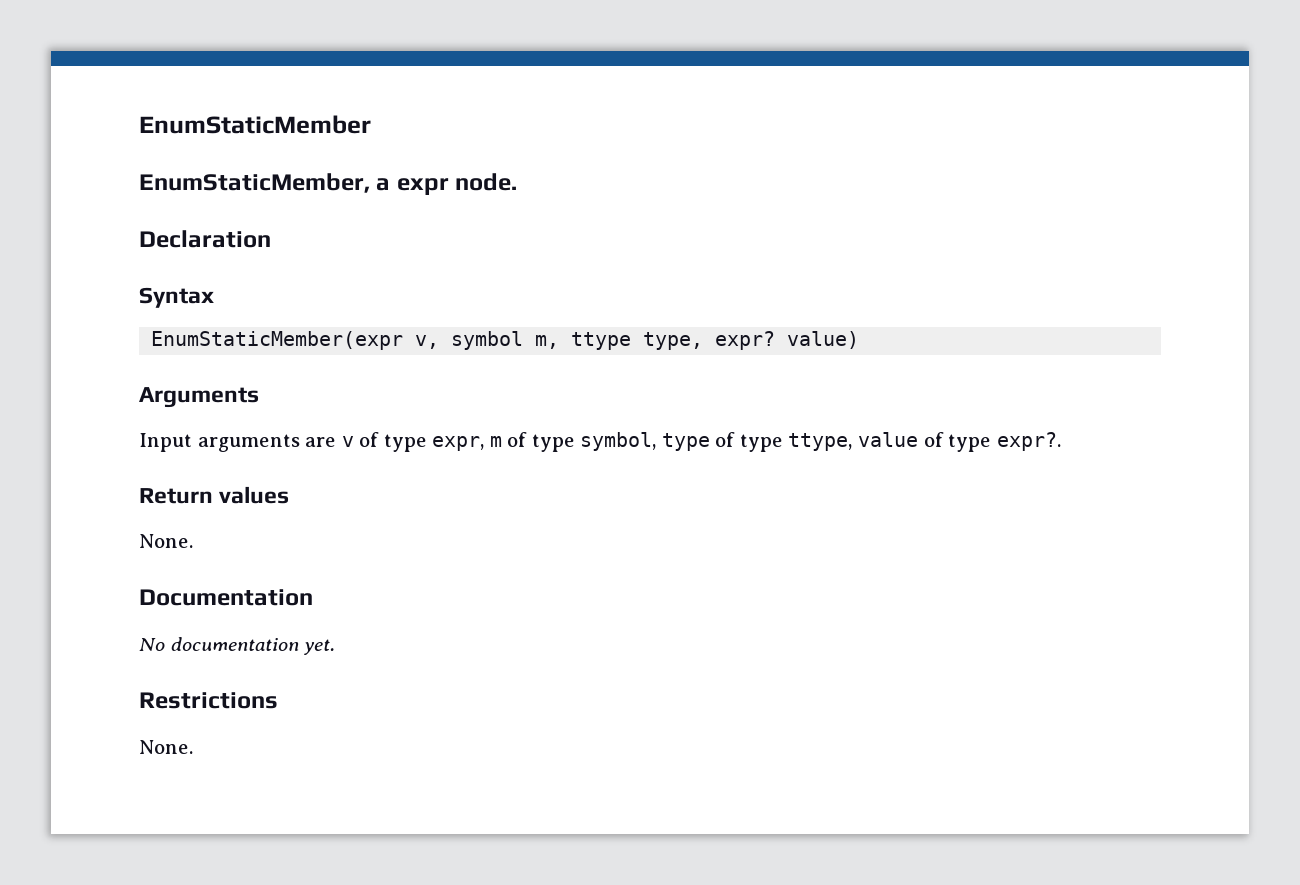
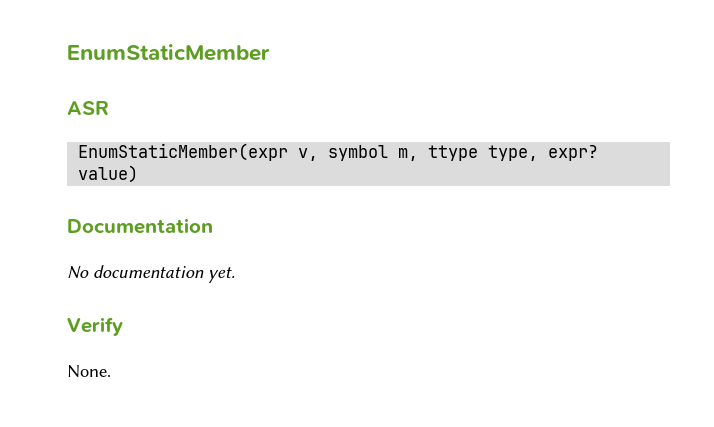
- EnumStaticMember, a expr node.
- Declaration
- Syntax
+ ASR
- Arguments
- Input arguments are v of type expr, m of type symbol, type of type ttype, value of type expr?.
- Return values
- None.
- Restrictions
+ Verify

